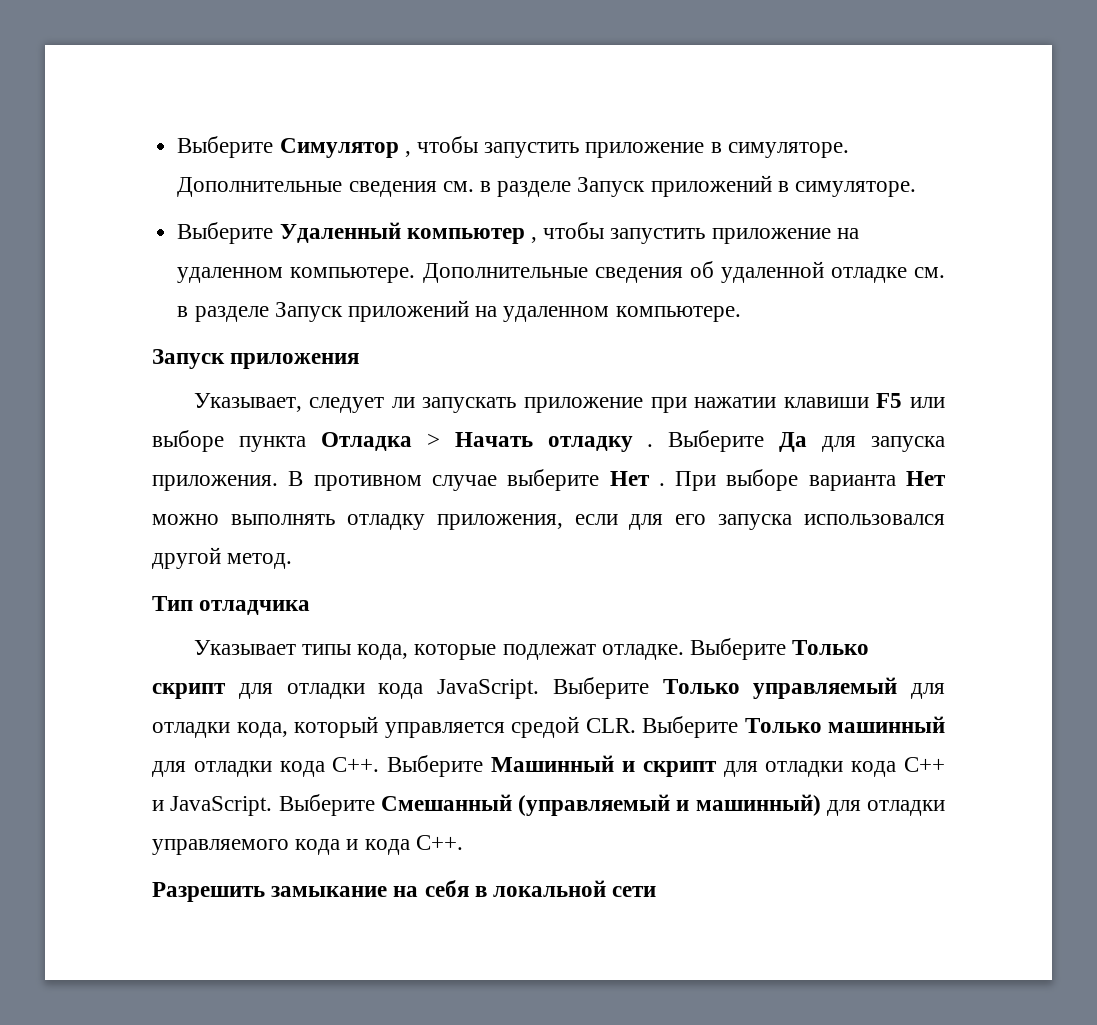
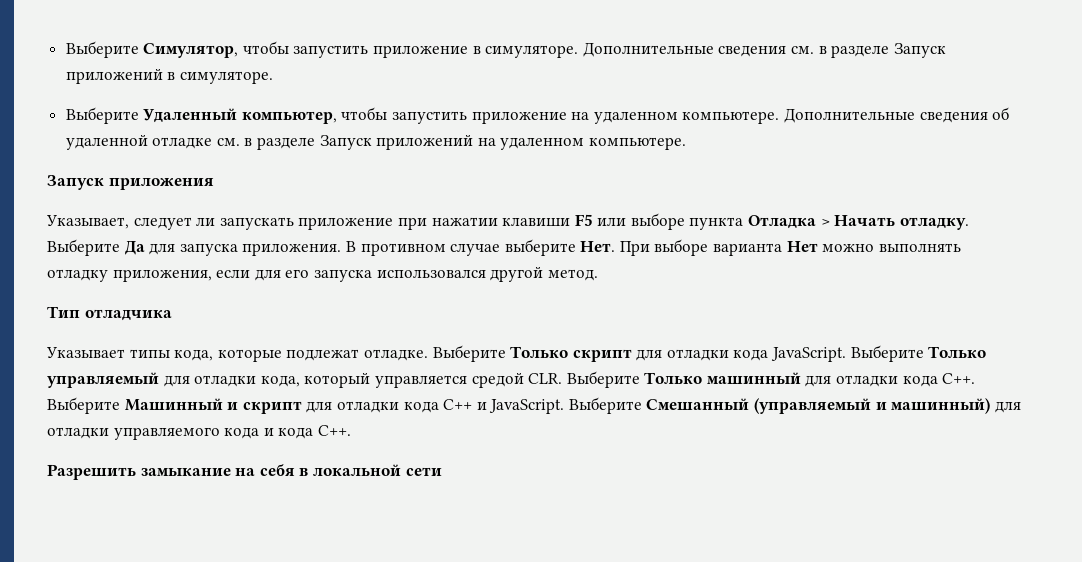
- Выберите Симулятор , чтобы запустить приложение в симуляторе.
+ Выберите Симулятор, чтобы запустить приложение в симуляторе.
- Выберите Удаленный компьютер , чтобы запустить приложение на удаленном компьютере.
+ Выберите Удаленный компьютер, чтобы запустить приложение на удаленном компьютере.
- Указывает, следует ли запускать приложение при нажатии клавиши F5 или выборе пункта Отладка > Начать отладку .
+ Указывает, следует ли запускать приложение при нажатии клавиши F5 или выборе пункта Отладка > Начать отладку.
- В противном случае выберите Нет . При выборе варианта Нет можно выполнять отладку приложения, если для его запуска использовался другой метод.
+ В противном случае выберите Нет. При выборе варианта Нет можно выполнять отладку приложения, если для его запуска использовался другой метод.

